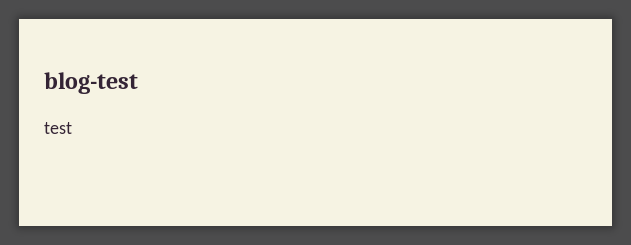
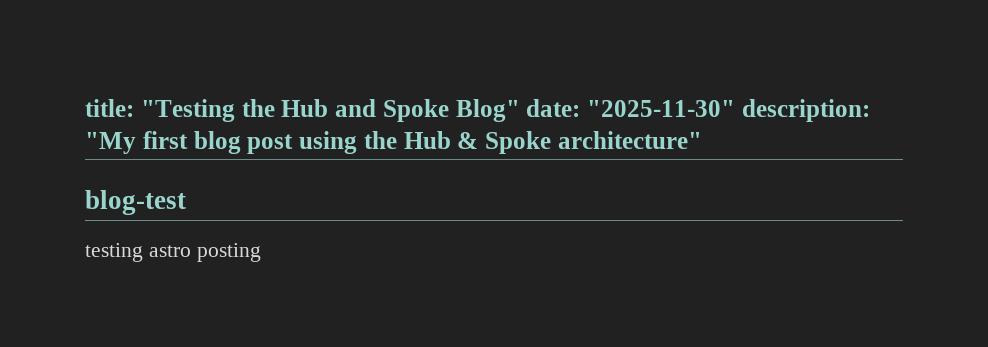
+ title: "Testing the Hub and Spoke Blog" date: "2025-11-30" description: "My first blog post using the Hub & Spoke architecture"
  blog-test
- test
+ testing astro posting

